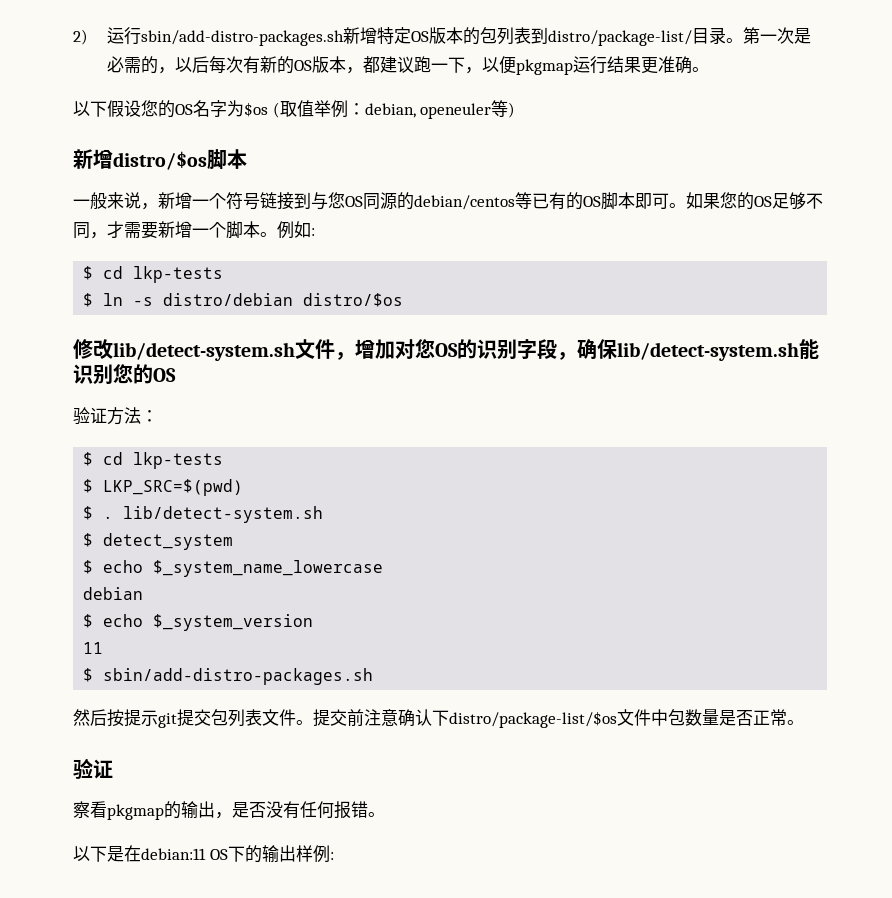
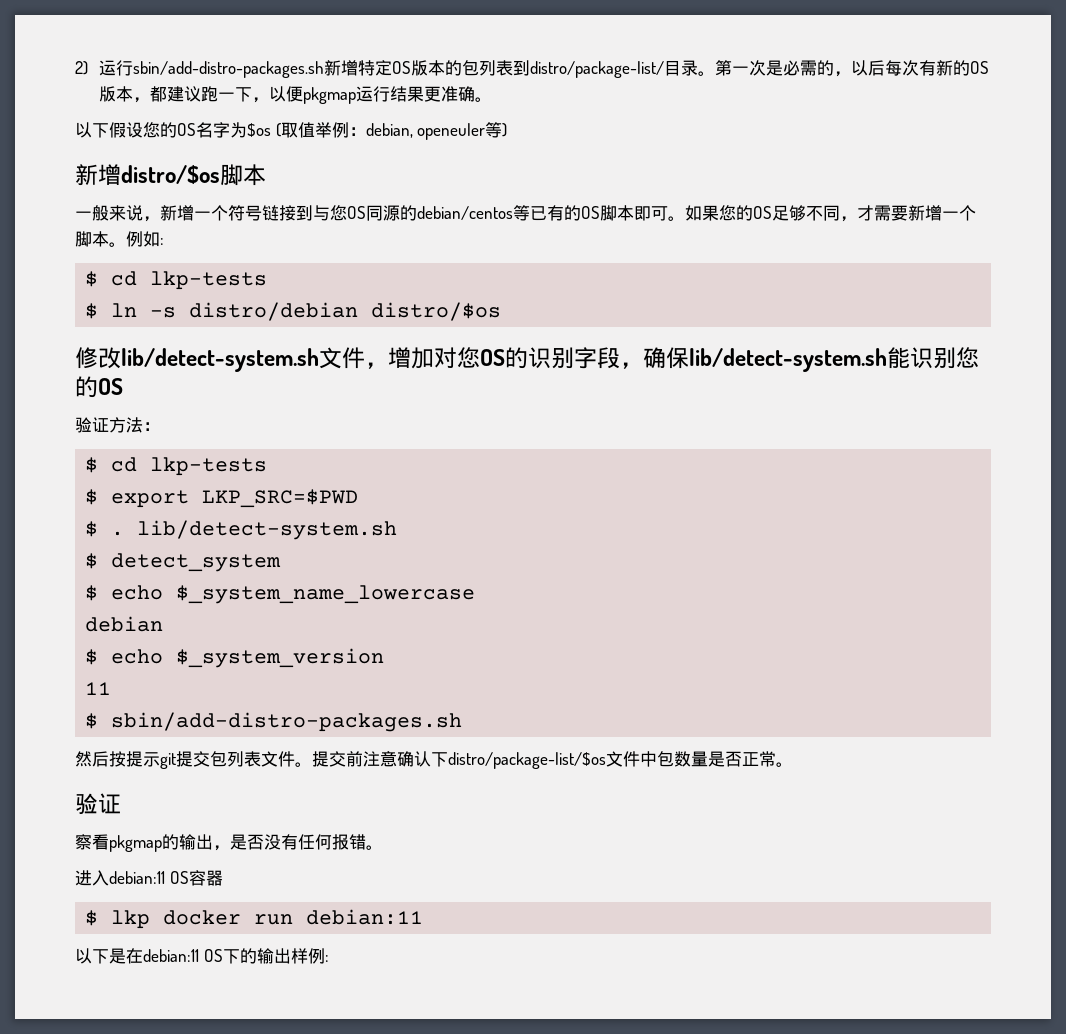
- $ LKP_SRC=$(pwd)
+ $ export LKP_SRC=$PWD
+ 进入debian:11 OS容器
+ $ lkp docker run debian:11

